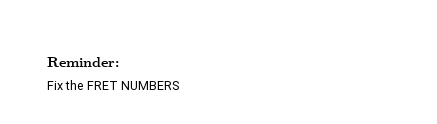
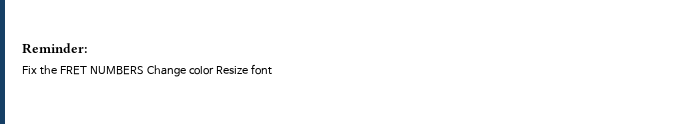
- Fix the FRET NUMBERS
+ Fix the FRET NUMBERS Change color Resize font

